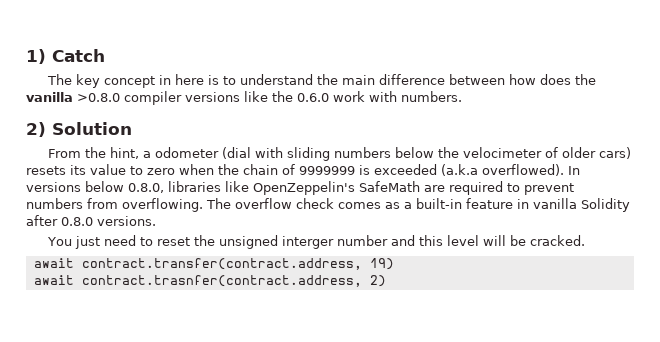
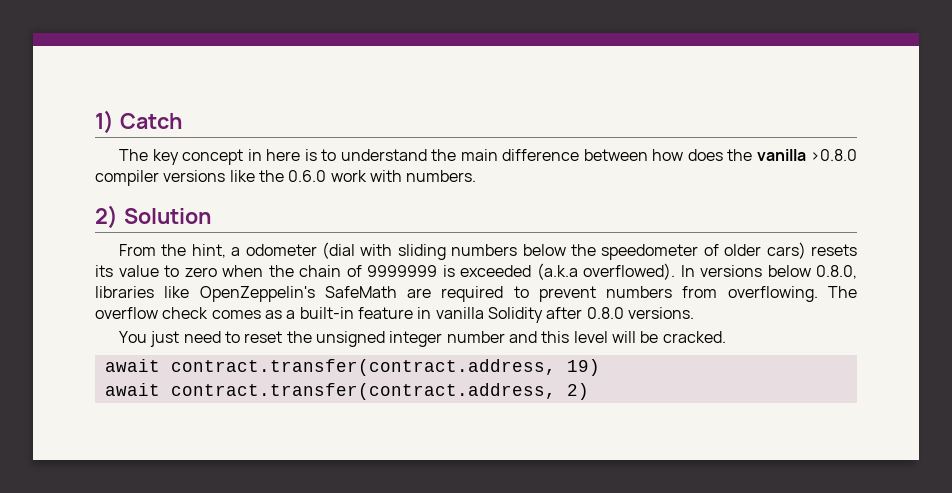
- From the hint, a odometer (dial with sliding numbers below the velocimeter of older cars) resets its value to zero when the chain of 9999999 is exceeded (a.k.a overflowed).
+ From the hint, a odometer (dial with sliding numbers below the speedometer of older cars) resets its value to zero when the chain of 9999999 is exceeded (a.k.a overflowed).
- You just need to reset the unsigned interger number and this level will be cracked.
+ You just need to reset the unsigned integer number and this level will be cracked.
- await contract.trasnfer(contract.address, 2)
+ await contract.transfer(contract.address, 2)

